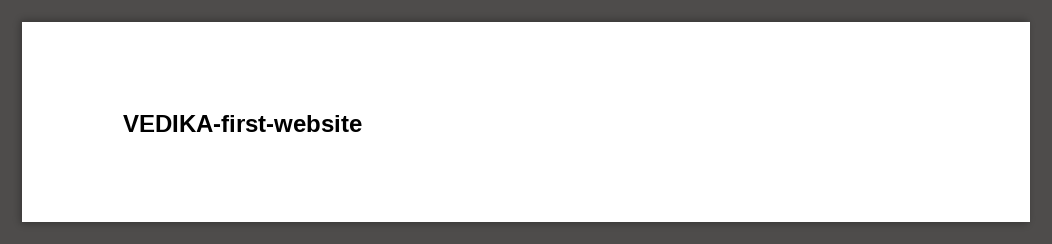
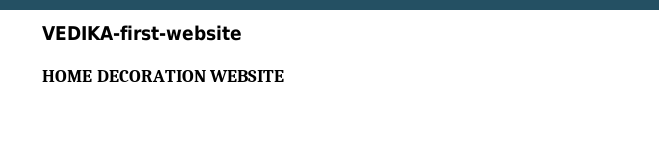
+ HOME DECORATION WEBSITE

